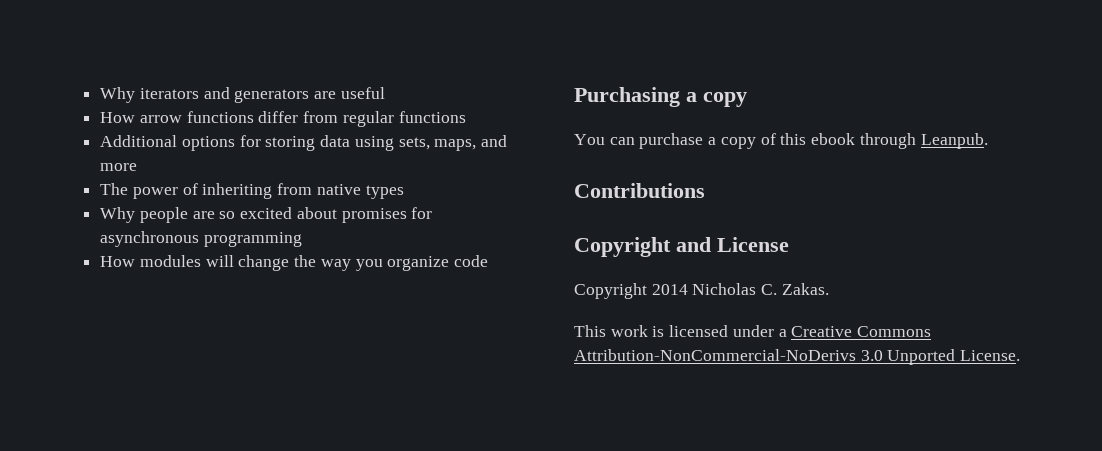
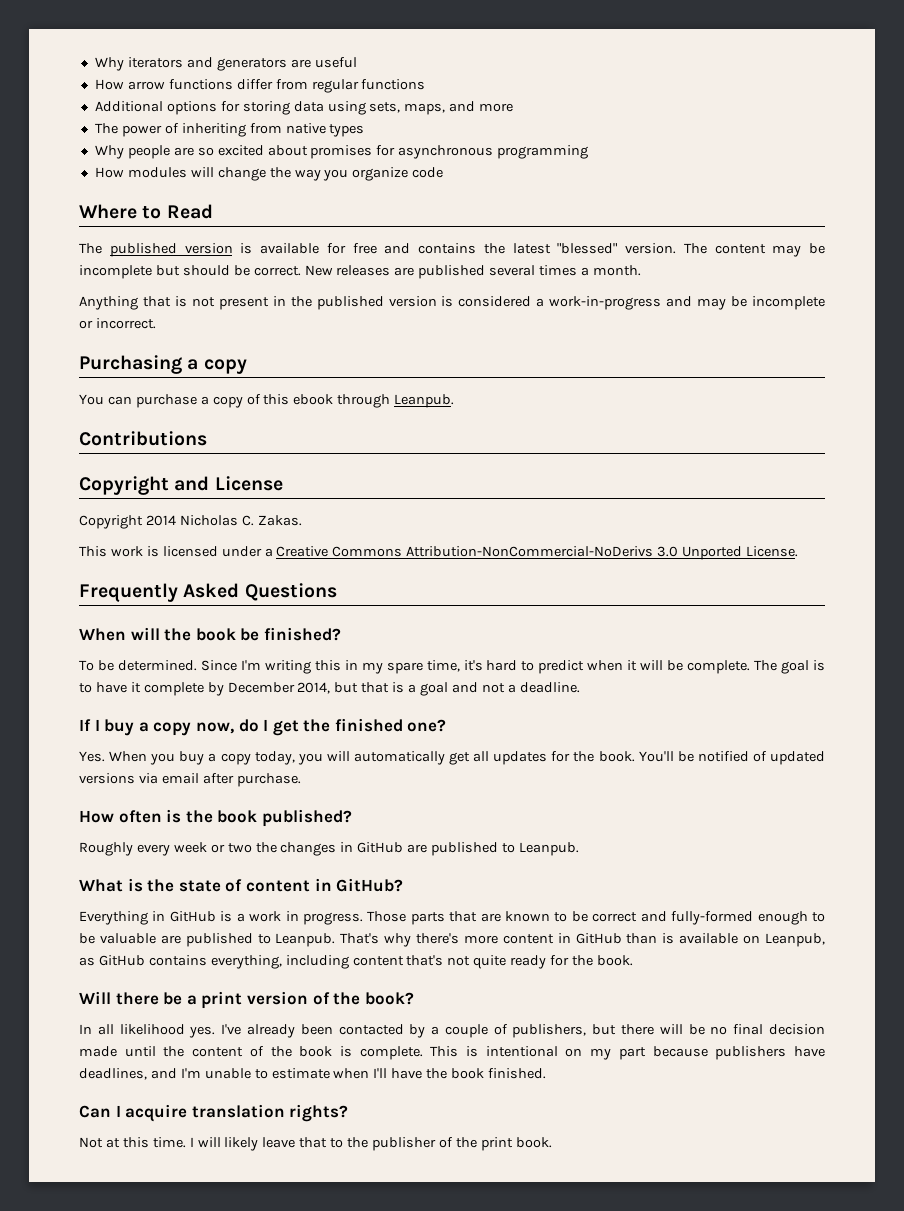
+ Where to Read
+ The published version is available for free and contains the latest "blessed" version. The content may be incomplete but should be correct. New releases are published several times a month.
+ Anything that is not present in the published version is considered a work-in-progress and may be incomplete or incorrect.
+ Frequently Asked Questions
+ When will the book be finished?
+ To be determined. Since I'm writing this in my spare time, it's hard to predict when it will be complete. The goal is to have it complete by December 2014, but that is a goal and not a deadline.
+ If I buy a copy now, do I get the finished one?
+ Yes. When you buy a copy today, you will automatically get all updates for the book. You'll be notified of updated versions via email after purchase.
+ How often is the book published?
+ Roughly every week or two the changes in GitHub are published to Leanpub.
+ What is the state of content in GitHub?
+ Everything in GitHub is a work in progress. Those parts that are known to be correct and fully-formed enough to be valuable are published to Leanpub. That's why there's more content in GitHub than is available on Leanpub, as GitHub contains everything, including content that's not quite ready for the book.
+ Will there be a print version of the book?
+ In all likelihood yes. I've already been contacted by a couple of publishers, but there will be no final decision made until the content of the book is complete. This is intentional on my part because publishers have deadlines, and I'm unable to estimate when I'll have the book finished.
+ Can I acquire translation rights?
+ Not at this time. I will likely leave that to the publisher of the print book.

